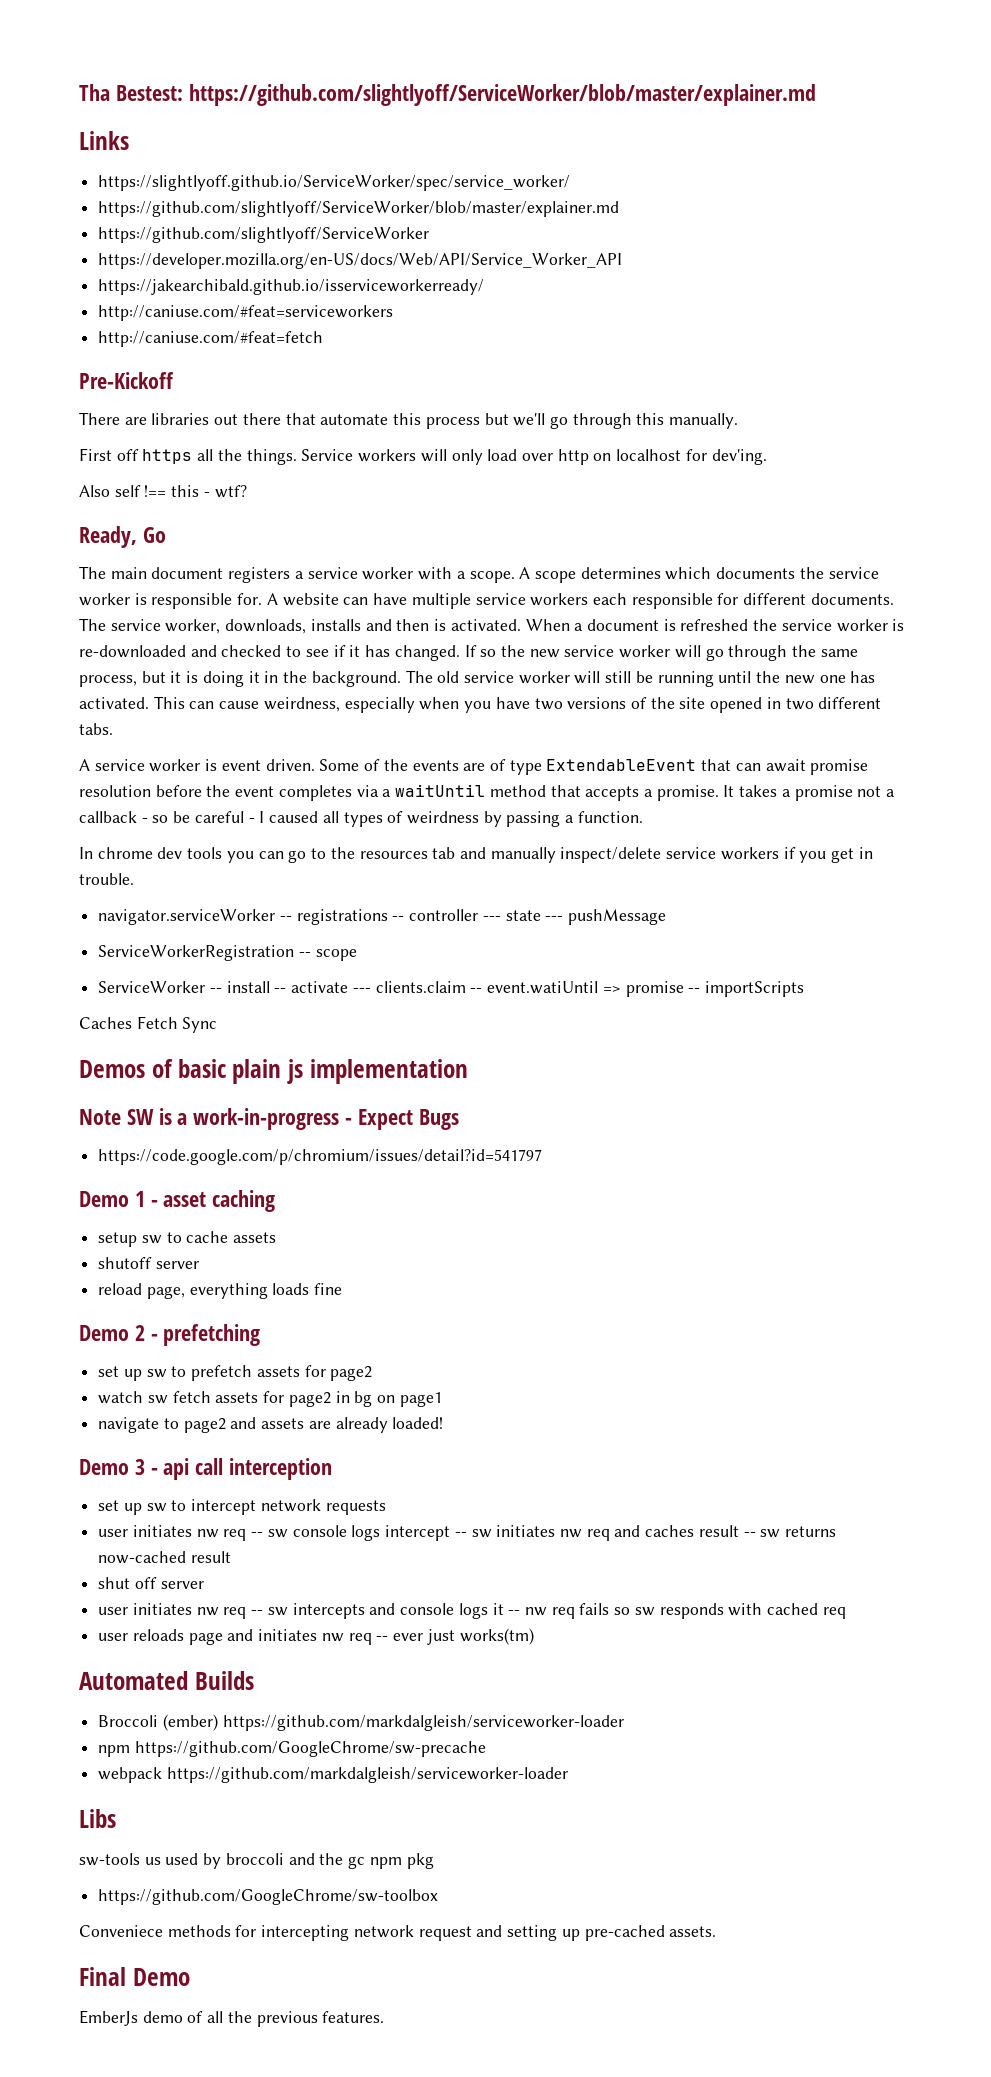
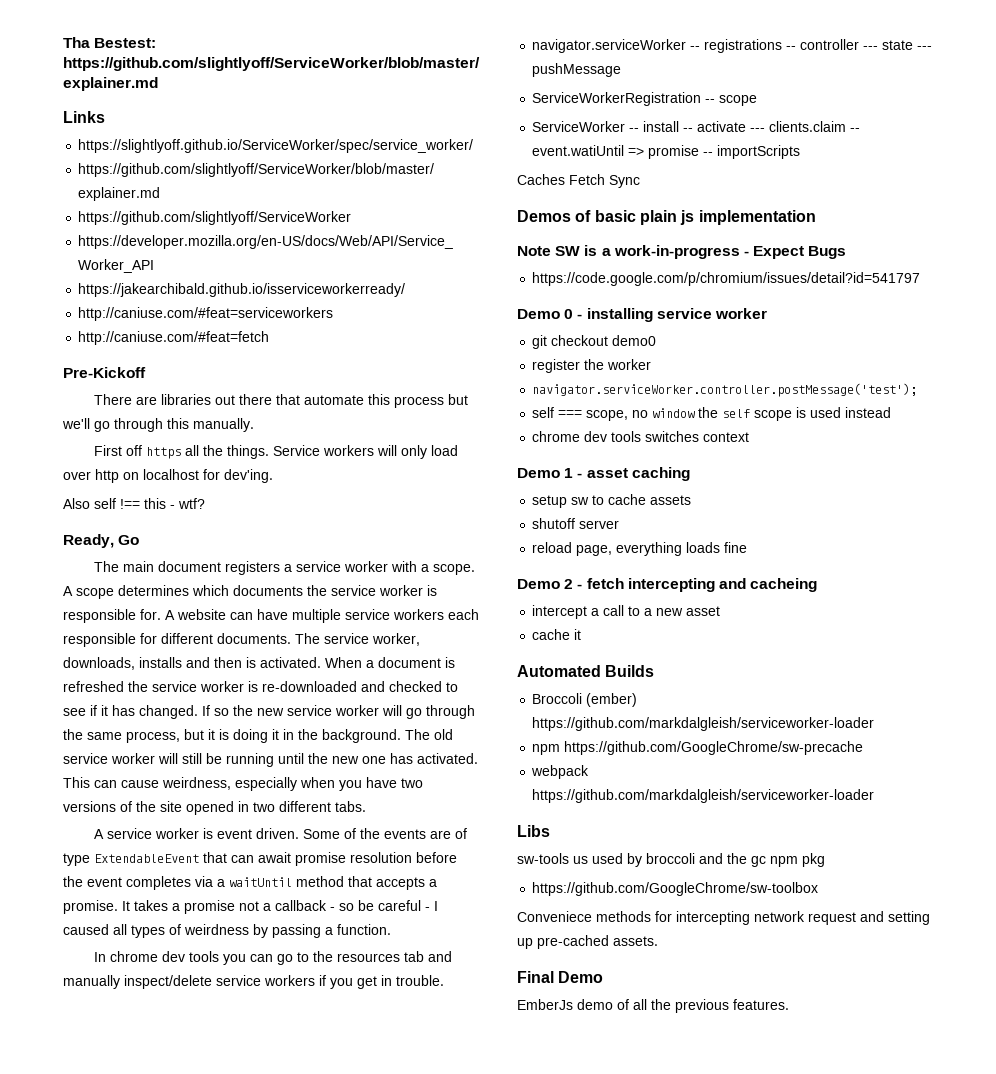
+ Demo 0 - installing service worker
+ git checkout demo0
+ register the worker
+ navigator.serviceWorker.controller.postMessage('test');
+ self === scope, no window the self scope is used instead
+ chrome dev tools switches context
- Demo 2 - prefetching
- set up sw to prefetch assets for page2
- watch sw fetch assets for page2 in bg on page1
- navigate to page2 and assets are already loaded!
- Demo 3 - api call interception
- set up sw to intercept network requests
- user initiates nw req -- sw console logs intercept -- sw initiates nw req and caches result -- sw returns now-cached result
- shut off server
- user initiates nw req -- sw intercepts and console logs it -- nw req fails so sw responds with cached req
- user reloads page and initiates nw req -- ever just works(tm)
+ Demo 2 - fetch intercepting and cacheing
+ intercept a call to a new asset
+ cache it

